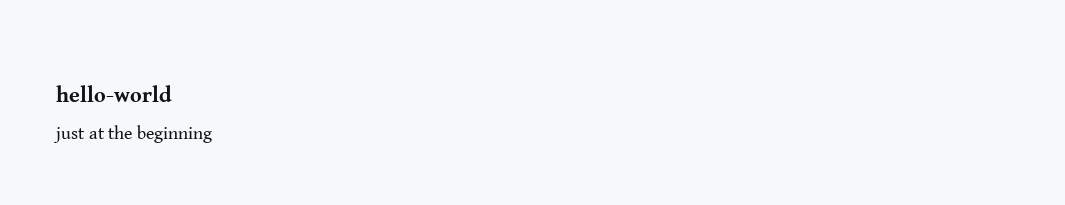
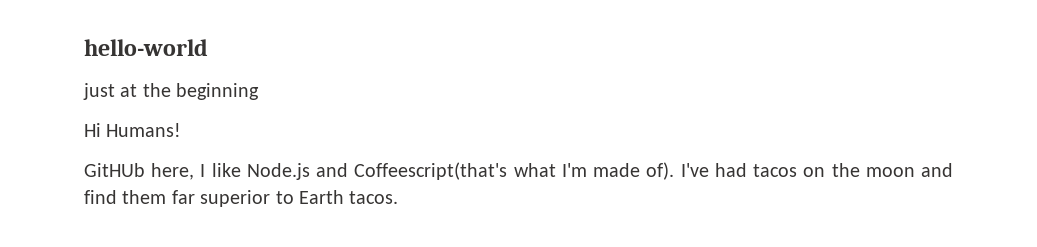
+ Hi Humans!
+ GitHUb here, I like Node.js and Coffeescript(that's what I'm made of). I've had tacos on the moon and find them far superior to Earth tacos.

